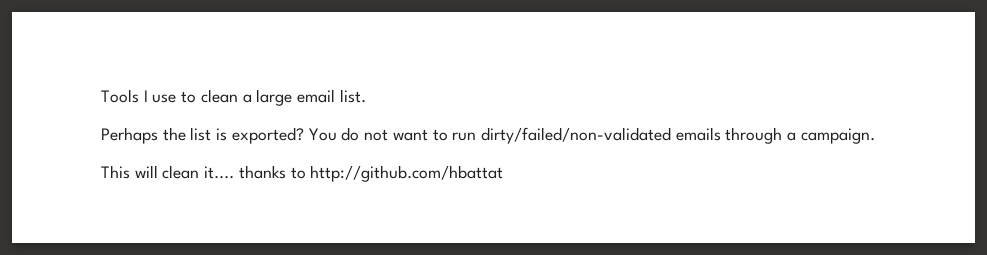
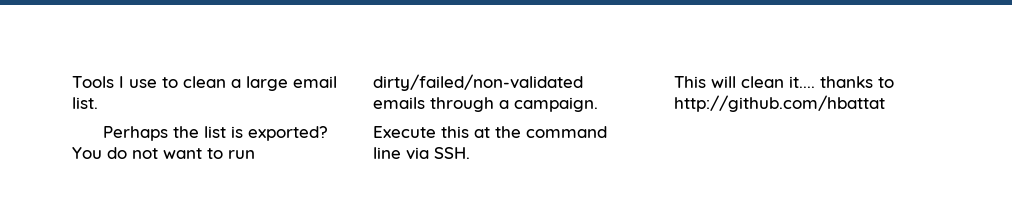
+ Execute this at the command line via SSH.

